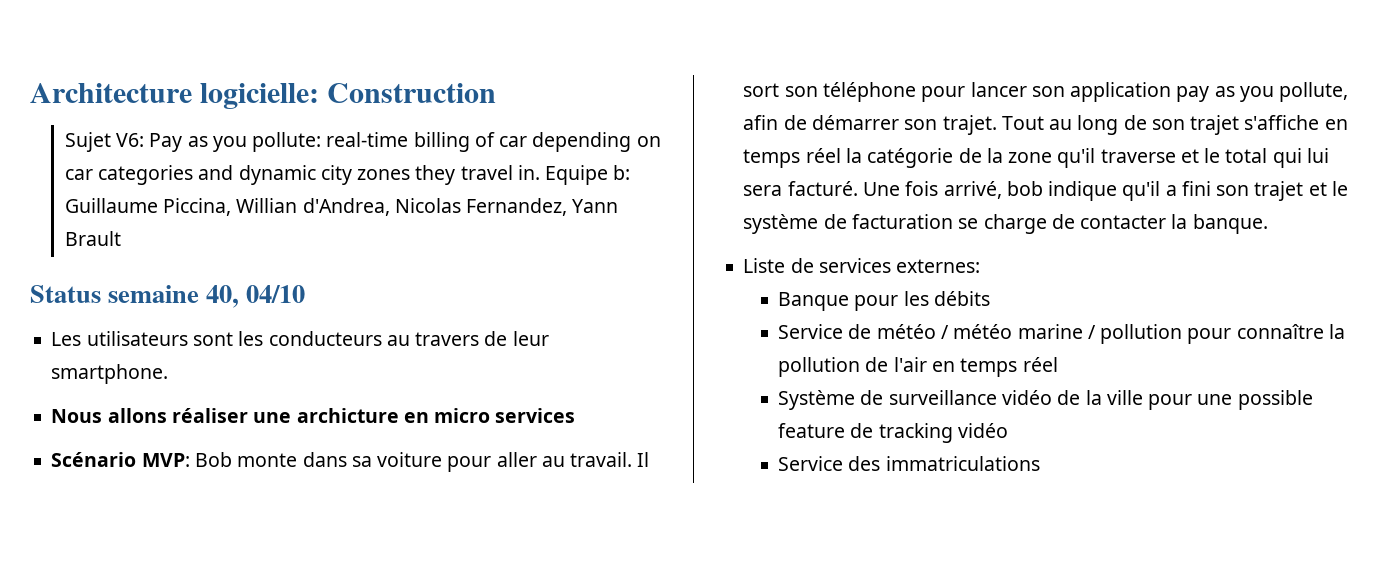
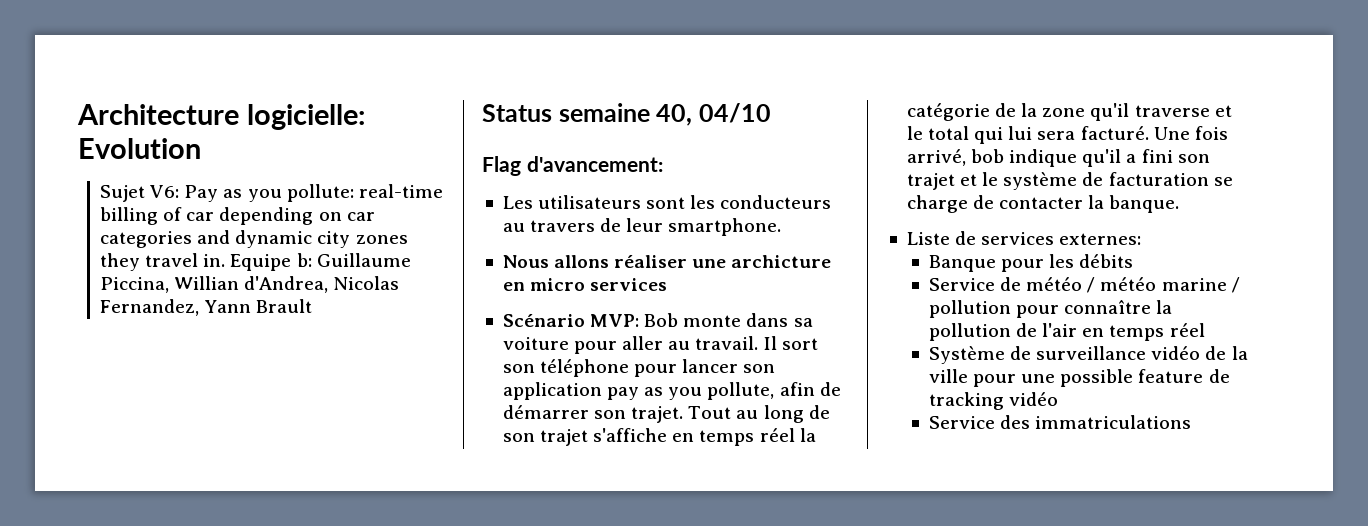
- Architecture logicielle: Construction
+ Architecture logicielle: Evolution
+ Flag d'avancement:

